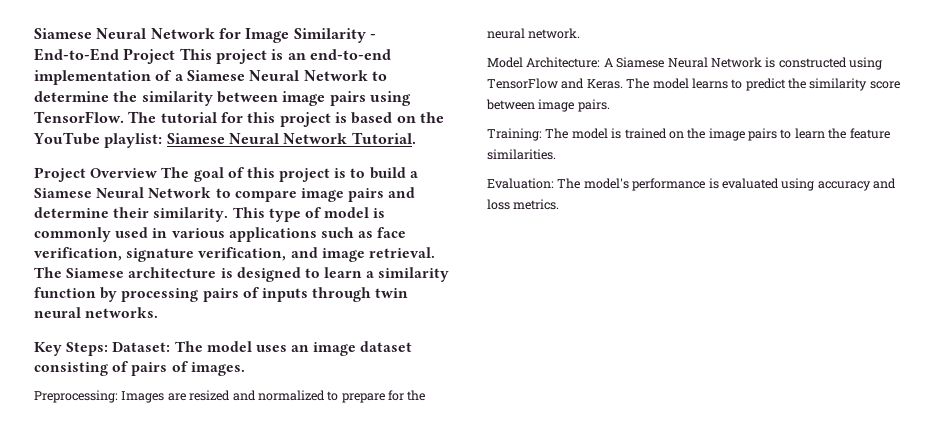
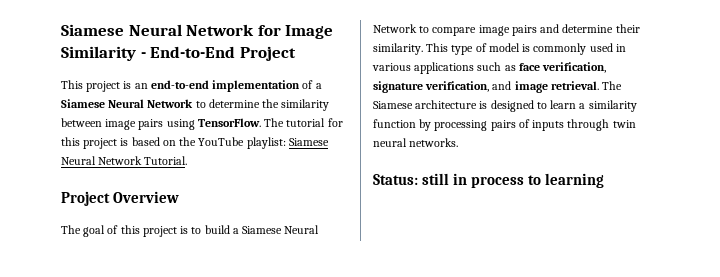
- Siamese Neural Network for Image Similarity - End-to-End Project This project is an end-to-end implementation of a Siamese Neural Network to determine the similarity between image pairs using TensorFlow.
+ Siamese Neural Network for Image Similarity - End-to-End Project
+ This project is an end-to-end implementation of a Siamese Neural Network to determine the similarity between image pairs using TensorFlow.
- Project Overview The goal of this project is to build a Siamese Neural Network to compare image pairs and determine their similarity.
+ Project Overview
+ The goal of this project is to build a Siamese Neural Network to compare image pairs and determine their similarity.
- Key Steps: Dataset: The model uses an image dataset consisting of pairs of images.
- Preprocessing: Images are resized and normalized to prepare for the neural network.
- Model Architecture: A Siamese Neural Network is constructed using TensorFlow and Keras. The model learns to predict the similarity score between image pairs.
- Training: The model is trained on the image pairs to learn the feature similarities.
- Evaluation: The model's performance is evaluated using accuracy and loss metrics.
+ Status: still in process to learning

